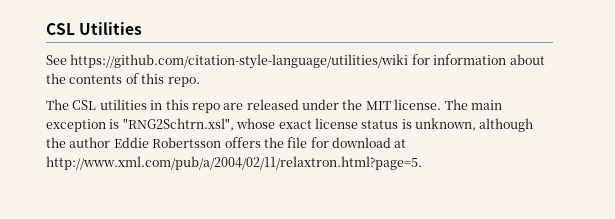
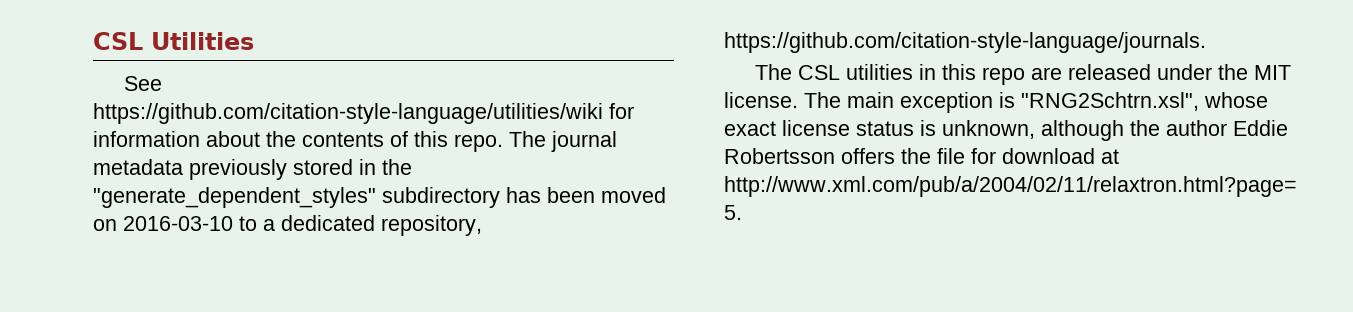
+ The journal metadata previously stored in the "generate_dependent_styles" subdirectory has been moved on 2016-03-10 to a dedicated repository, https://github.com/citation-style-language/journals.

